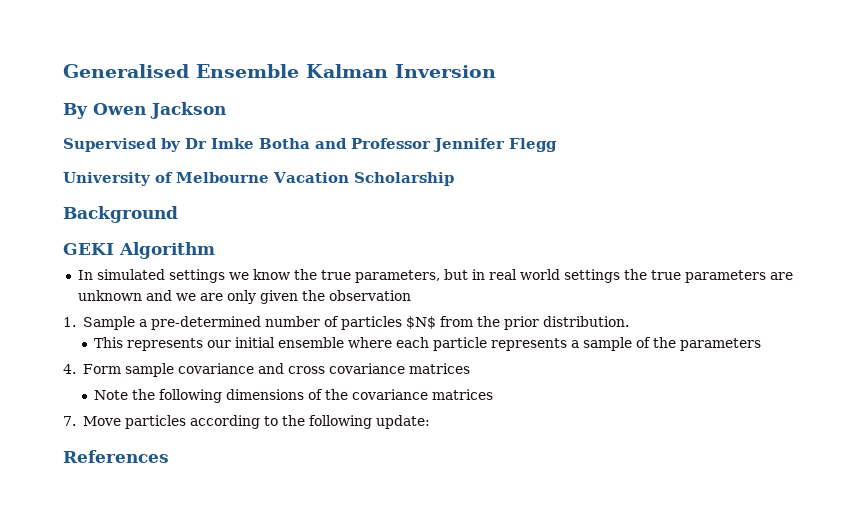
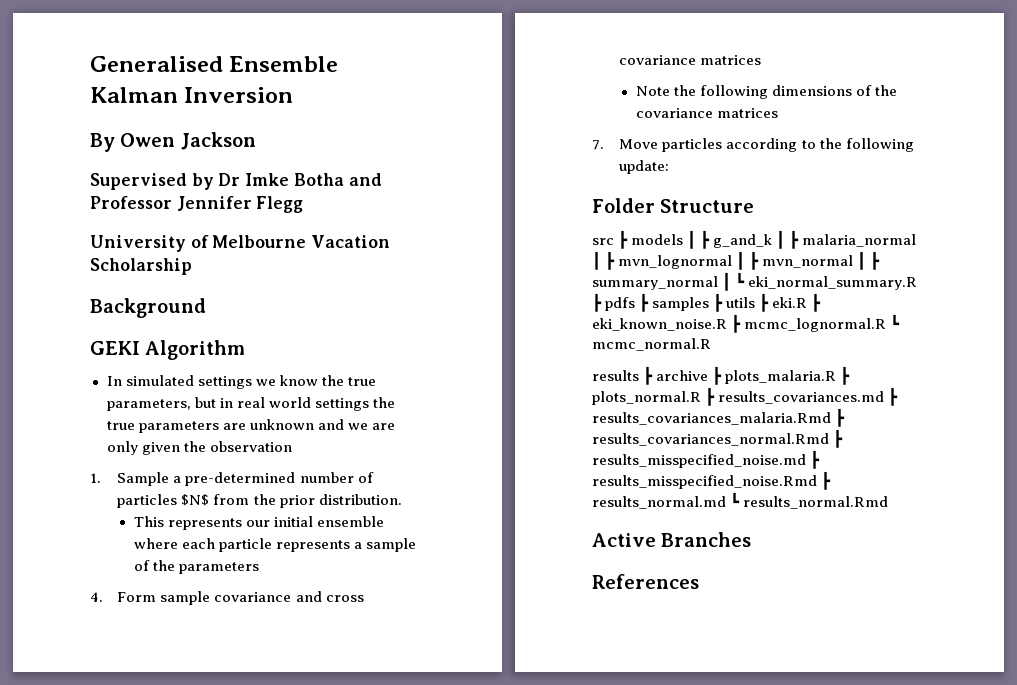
+ Folder Structure
+ src ┣ models ┃ ┣ g_and_k ┃ ┣ malaria_normal ┃ ┣ mvn_lognormal ┃ ┣ mvn_normal ┃ ┣ summary_normal ┃ ┗ eki_normal_summary.R ┣ pdfs ┣ samples ┣ utils ┣ eki.R ┣ eki_known_noise.R ┣ mcmc_lognormal.R ┗ mcmc_normal.R
+ results ┣ archive ┣ plots_malaria.R ┣ plots_normal.R ┣ results_covariances.md ┣ results_covariances_malaria.Rmd ┣ results_covariances_normal.Rmd ┣ results_misspecified_noise.md ┣ results_misspecified_noise.Rmd ┣ results_normal.md ┗ results_normal.Rmd
+ Active Branches

